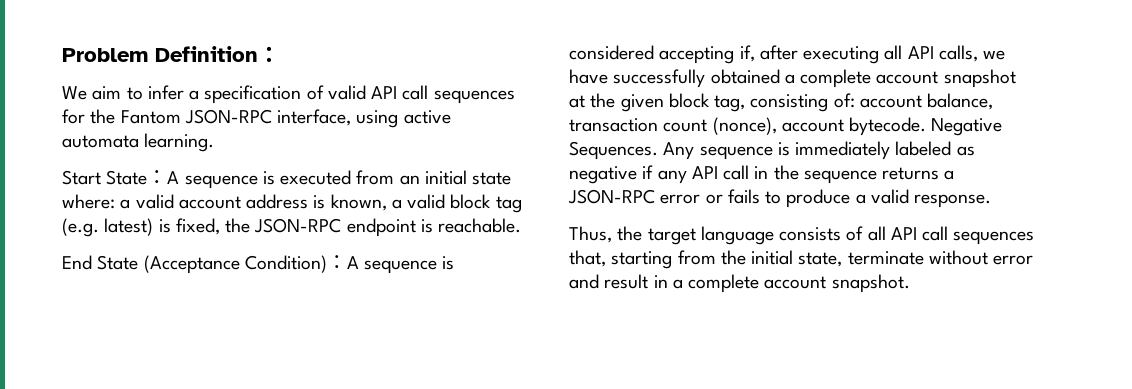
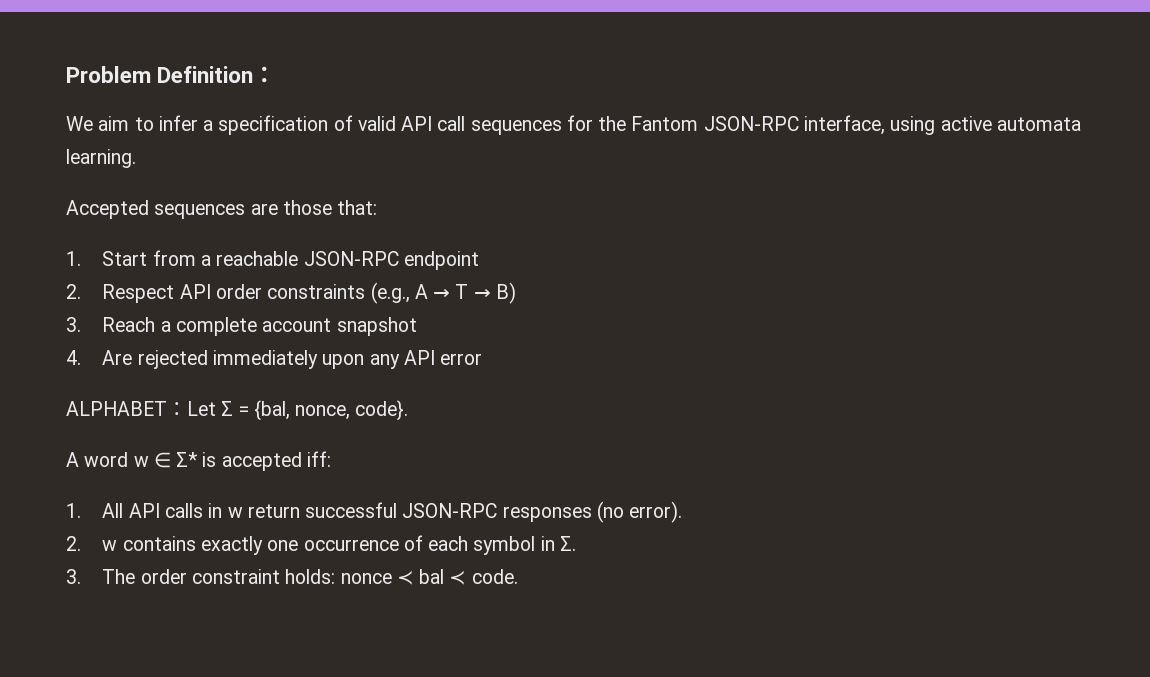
- Start State：A sequence is executed from an initial state where: a valid account address is known, a valid block tag (e.g. latest) is fixed, the JSON-RPC endpoint is reachable.
- End State (Acceptance Condition)：A sequence is considered accepting if, after executing all API calls, we have successfully obtained a complete account snapshot at the given block tag, consisting of: account balance, transaction count (nonce), account bytecode. Negative Sequences. Any sequence is immediately labeled as negative if any API call in the sequence returns a JSON-RPC error or fails to produce a valid response.
- Thus, the target language consists of all API call sequences that, starting from the initial state, terminate without error and result in a complete account snapshot.
+ Accepted sequences are those that:
+ 1. Start from a reachable JSON-RPC endpoint
+ 2. Respect API order constraints (e.g., A → T → B)
+ 3. Reach a complete account snapshot
+ 4. Are rejected immediately upon any API error
+ ALPHABET：Let Σ = {bal, nonce, code}.
+ A word w ∈ Σ* is accepted iff:
+ 1. All API calls in w return successful JSON-RPC responses (no error).
+ 2. w contains exactly one occurrence of each symbol in Σ.
+ 3. The order constraint holds: nonce ≺ bal ≺ code.

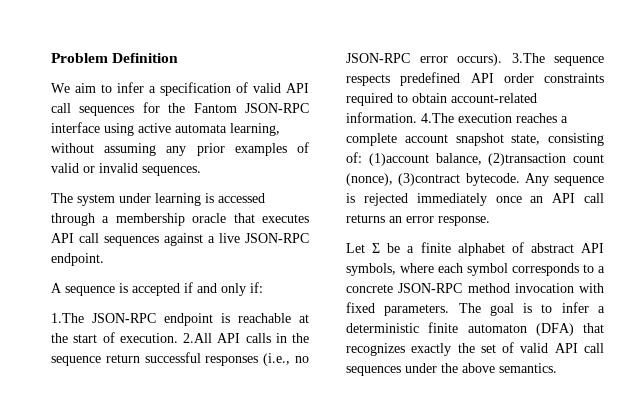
- Problem Definition：
+ Problem Definition
- We aim to infer a specification of valid API call sequences for the Fantom JSON-RPC interface, using active automata learning.
- Accepted sequences are those that:
- 1. Start from a reachable JSON-RPC endpoint
- 2. Respect API order constraints (e.g., A → T → B)
- 3. Reach a complete account snapshot
- 4. Are rejected immediately upon any API error
- ALPHABET：Let Σ = {bal, nonce, code}.
- A word w ∈ Σ* is accepted iff:
- 1. All API calls in w return successful JSON-RPC responses (no error).
- 2. w contains exactly one occurrence of each symbol in Σ.
- 3. The order constraint holds: nonce ≺ bal ≺ code.
+ We aim to infer a specification of valid API call sequences for the Fantom JSON-RPC interface using active automata learning, without assuming any prior examples of valid or invalid sequences.
+ The system under learning is accessed through a membership oracle that executes API call sequences against a live JSON-RPC endpoint.
+ A sequence is accepted if and only if:
+ 1.The JSON-RPC endpoint is reachable at the start of execution. 2.All API calls in the sequence return successful responses (i.e., no JSON-RPC error occurs). 3.The sequence respects predefined API order constraints required to obtain account-related information. 4.The execution reaches a complete account snapshot state, consisting of: (1)account balance, (2)transaction count (nonce), (3)contract bytecode. Any sequence is rejected immediately once an API call returns an error response.
+ Let Σ be a finite alphabet of abstract API symbols, where each symbol corresponds to a concrete JSON-RPC method invocation with fixed parameters. The goal is to infer a deterministic finite automaton (DFA) that recognizes exactly the set of valid API call sequences under the above semantics.

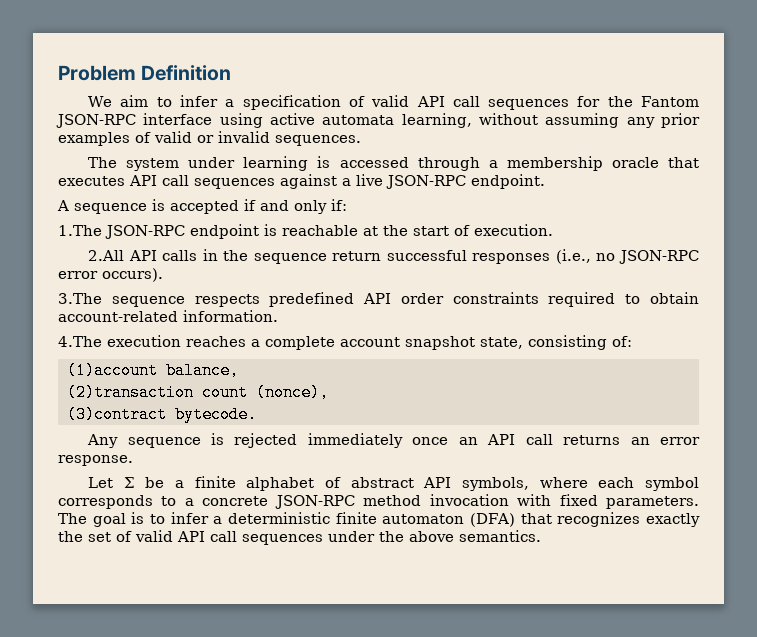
- 1.The JSON-RPC endpoint is reachable at the start of execution. 2.All API calls in the sequence return successful responses (i.e., no JSON-RPC error occurs). 3.The sequence respects predefined API order constraints required to obtain account-related information. 4.The execution reaches a complete account snapshot state, consisting of: (1)account balance, (2)transaction count (nonce), (3)contract bytecode. Any sequence is rejected immediately once an API call returns an error response.
+ 1.The JSON-RPC endpoint is reachable at the start of execution.
+ 2.All API calls in the sequence return successful responses (i.e., no JSON-RPC error occurs).
+ 3.The sequence respects predefined API order constraints required to obtain account-related information.
+ 4.The execution reaches a complete account snapshot state, consisting of:
+ (1)account balance,
+ (2)transaction count (nonce),
+ (3)contract bytecode.
+ Any sequence is rejected immediately once an API call returns an error response.

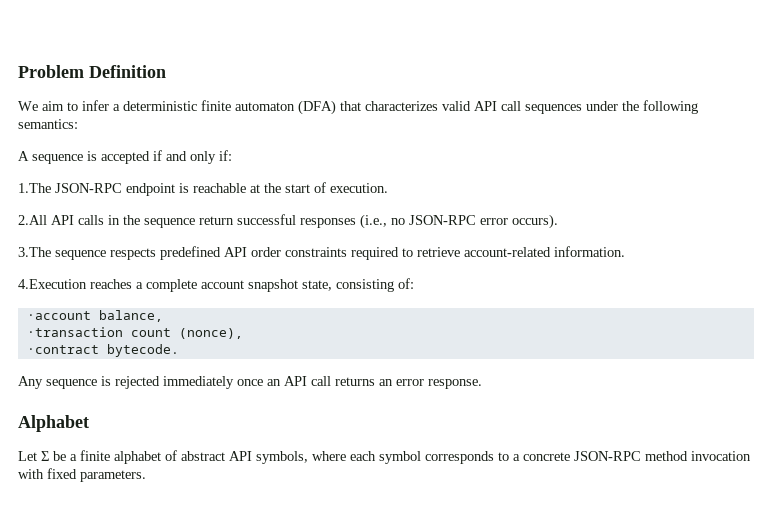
- We aim to infer a specification of valid API call sequences for the Fantom JSON-RPC interface using active automata learning, without assuming any prior examples of valid or invalid sequences.
- The system under learning is accessed through a membership oracle that executes API call sequences against a live JSON-RPC endpoint.
+ We aim to infer a deterministic finite automaton (DFA) that characterizes valid API call sequences under the following semantics:
- 3.The sequence respects predefined API order constraints required to obtain account-related information.
+ 3.The sequence respects predefined API order constraints required to retrieve account-related information.
- 4.The execution reaches a complete account snapshot state, consisting of:
+ 4.Execution reaches a complete account snapshot state, consisting of:
- (1)account balance,
+ ·account balance,
- (2)transaction count (nonce),
+ ·transaction count (nonce),
- (3)contract bytecode.
+ ·contract bytecode.
+ Alphabet
- The goal is to infer a deterministic finite automaton (DFA) that recognizes exactly the set of valid API call sequences under the above semantics.

